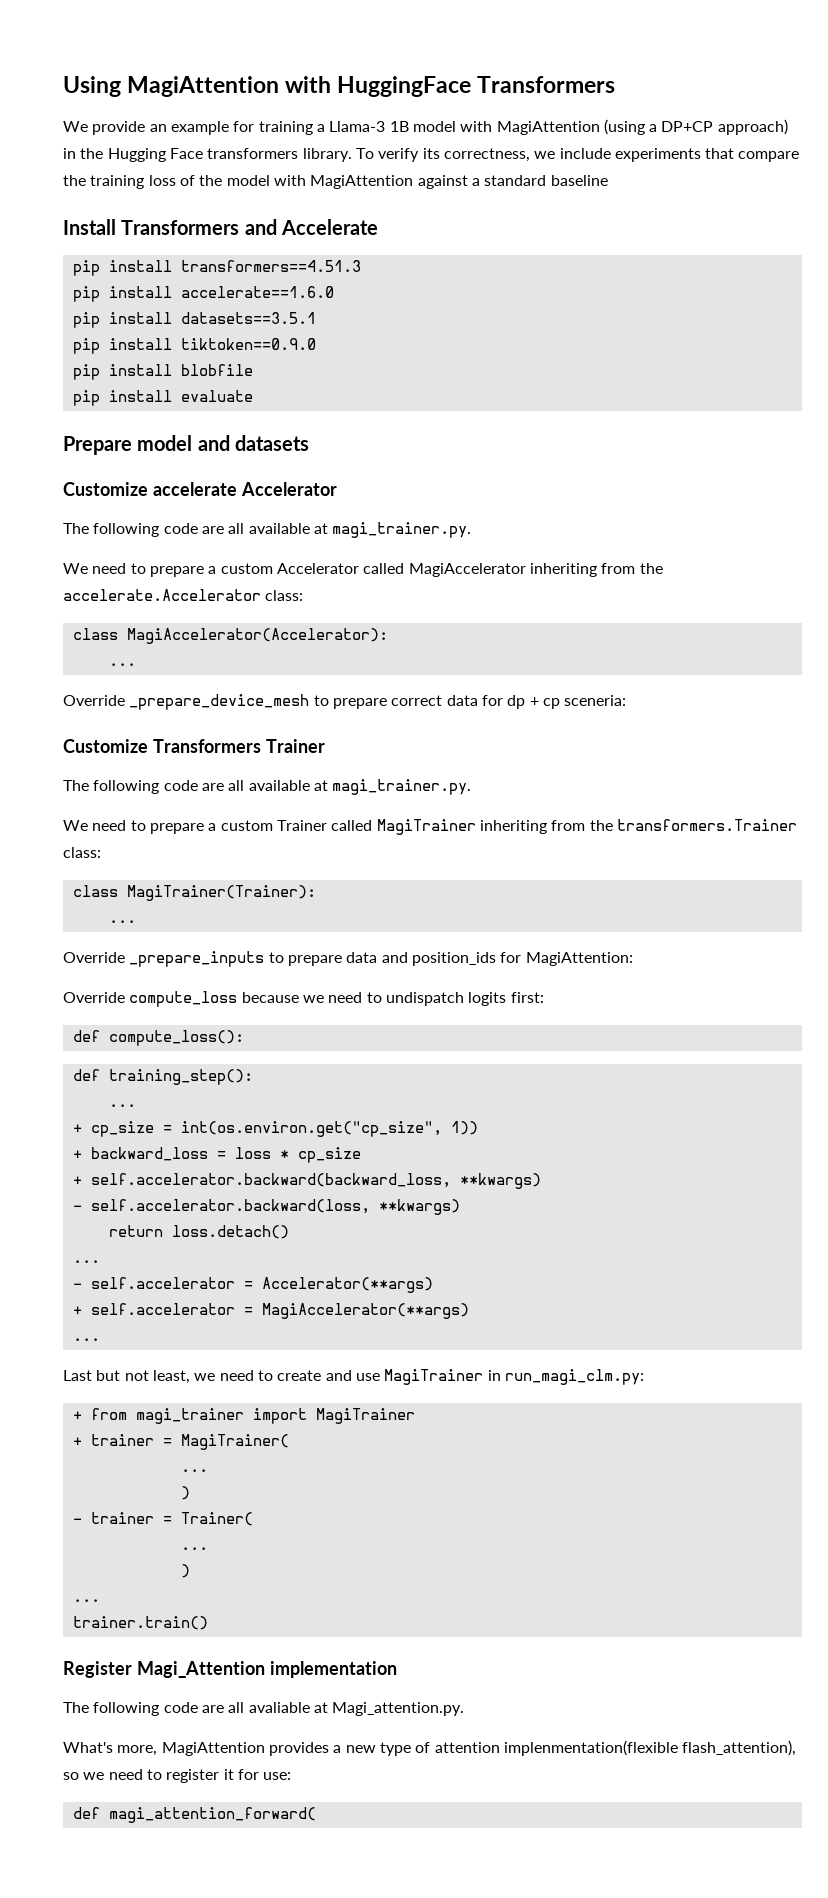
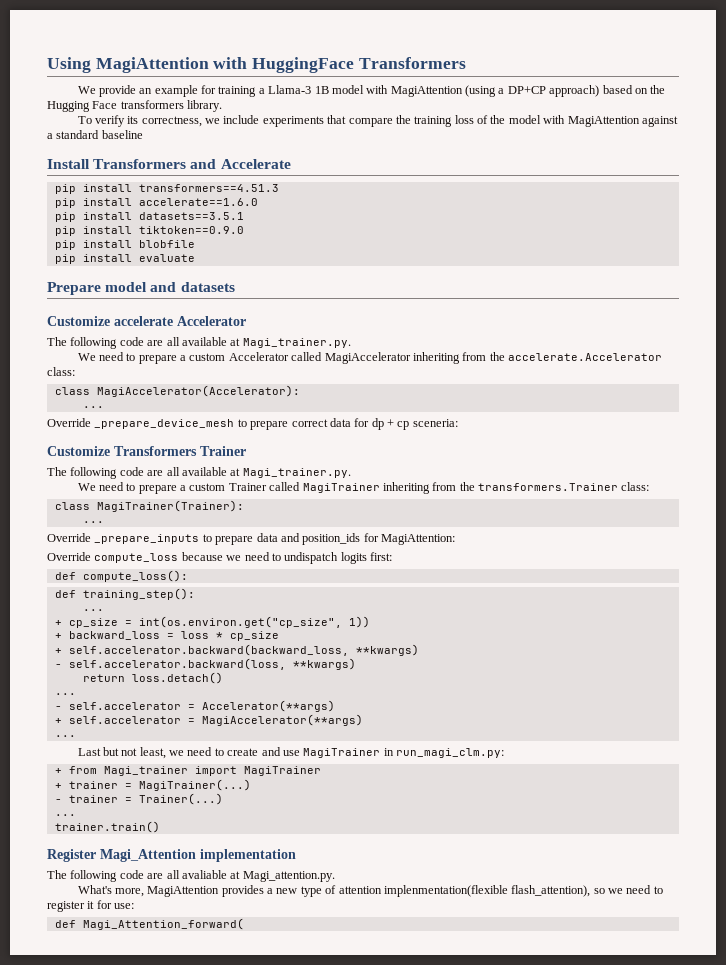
- We provide an example for training a Llama-3 1B model with MagiAttention (using a DP+CP approach) in the Hugging Face transformers library. To verify its correctness, we include experiments that compare the training loss of the model with MagiAttention against a standard baseline
+ We provide an example for training a Llama-3 1B model with MagiAttention (using a DP+CP approach) based on the Hugging Face transformers library.
+ To verify its correctness, we include experiments that compare the training loss of the model with MagiAttention against a standard baseline
  Customize accelerate Accelerator
- The following code are all available at magi_trainer.py.
+ The following code are all available at Magi_trainer.py.
  Customize Transformers Trainer
- The following code are all available at magi_trainer.py.
+ The following code are all available at Magi_trainer.py.
- + from magi_trainer import MagiTrainer
+ + from Magi_trainer import MagiTrainer
- + trainer = MagiTrainer(
- ...
- )
+ + trainer = MagiTrainer(...)
- - trainer = Trainer(
- ...
- )
+ - trainer = Trainer(...)
- def magi_attention_forward(
+ def Magi_Attention_forward(

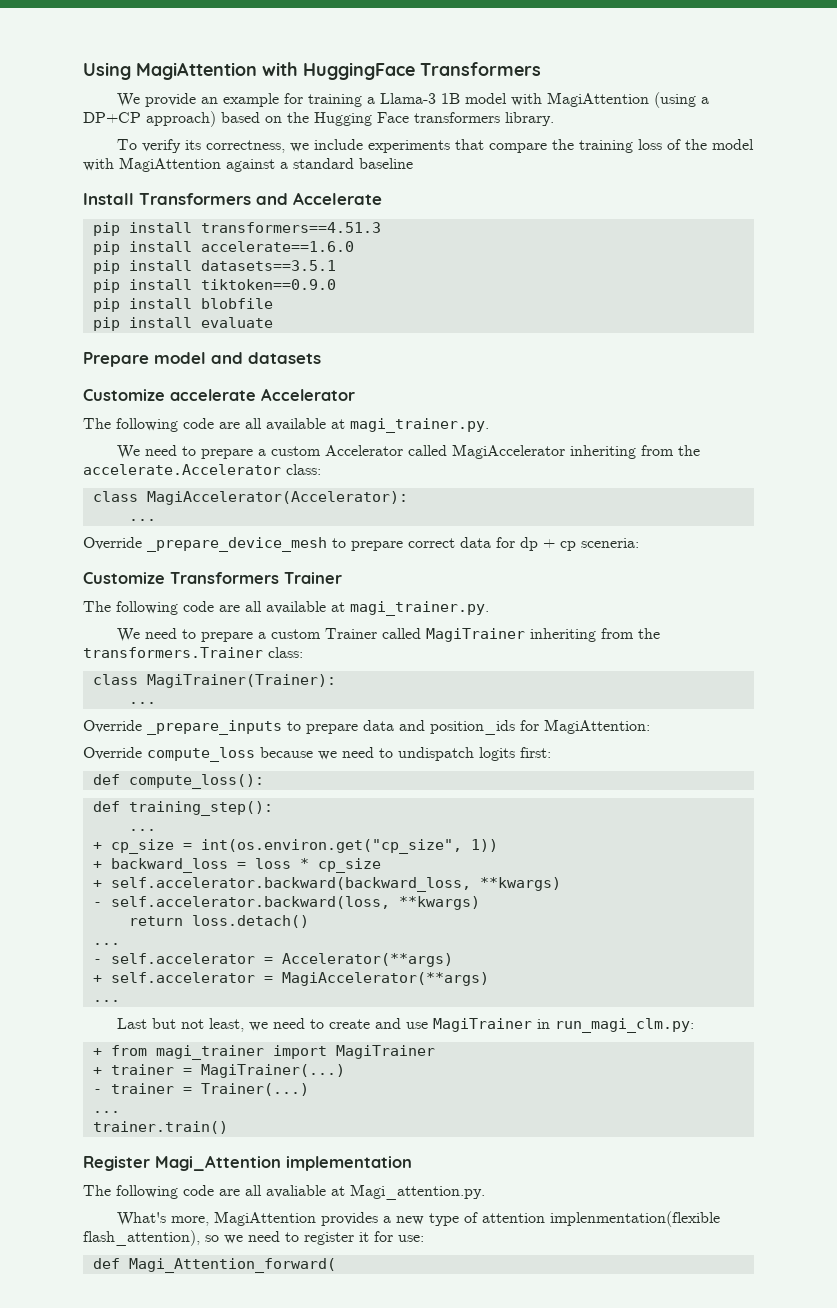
  Customize accelerate Accelerator
- The following code are all available at Magi_trainer.py.
+ The following code are all available at magi_trainer.py.
  Customize Transformers Trainer
- The following code are all available at Magi_trainer.py.
+ The following code are all available at magi_trainer.py.
- + from Magi_trainer import MagiTrainer
+ + from magi_trainer import MagiTrainer

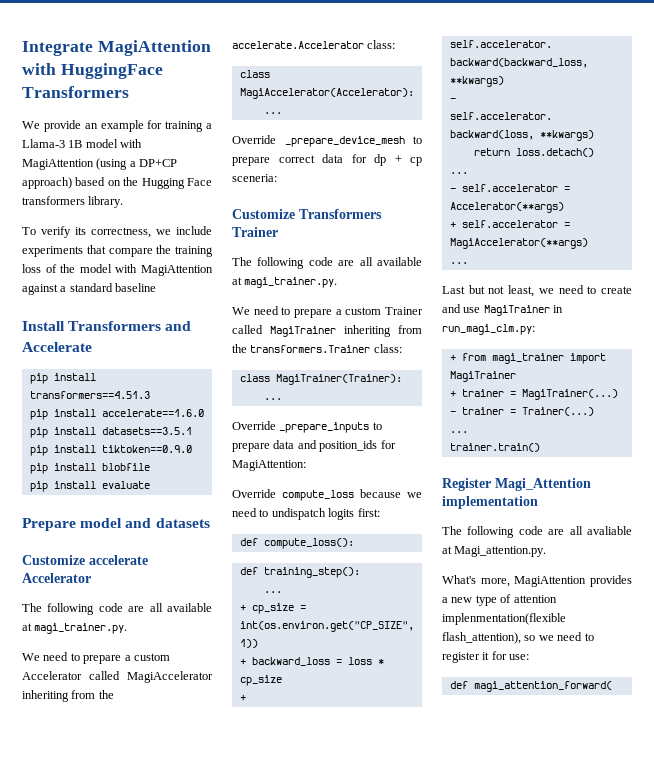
- Using MagiAttention with HuggingFace Transformers
+ Integrate MagiAttention with HuggingFace Transformers
- + cp_size = int(os.environ.get("cp_size", 1))
+ + cp_size = int(os.environ.get("CP_SIZE", 1))
- def Magi_Attention_forward(
+ def magi_attention_forward(

